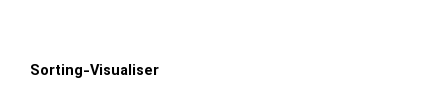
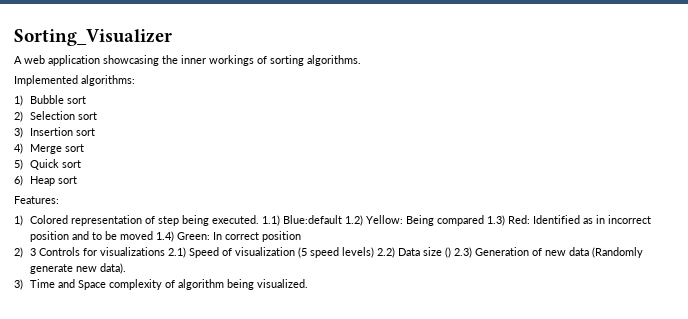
- Sorting-Visualiser
+ Sorting_Visualizer
+ A web application showcasing the inner workings of sorting algorithms.
+ Implemented algorithms:
+ 1) Bubble sort
+ 2) Selection sort
+ 3) Insertion sort
+ 4) Merge sort
+ 5) Quick sort
+ 6) Heap sort
+ Features:
+ 1) Colored representation of step being executed. 1.1) Blue:default 1.2) Yellow: Being compared 1.3) Red: Identified as in incorrect position and to be moved 1.4) Green: In correct position
+ 2) 3 Controls for visualizations 2.1) Speed of visualization (5 speed levels) 2.2) Data size () 2.3) Generation of new data (Randomly generate new data).
+ 3) Time and Space complexity of algorithm being visualized.

